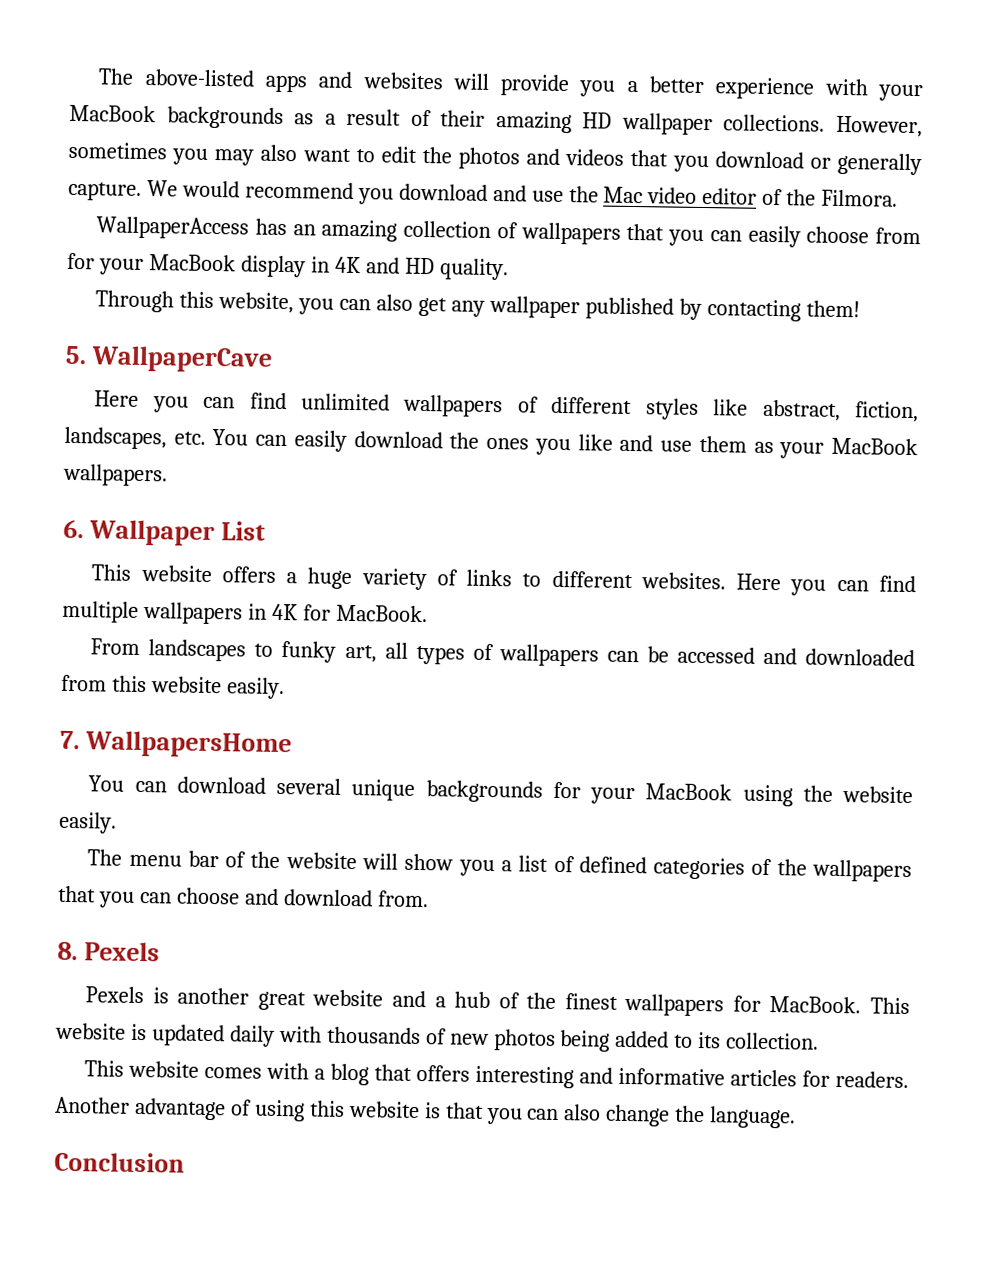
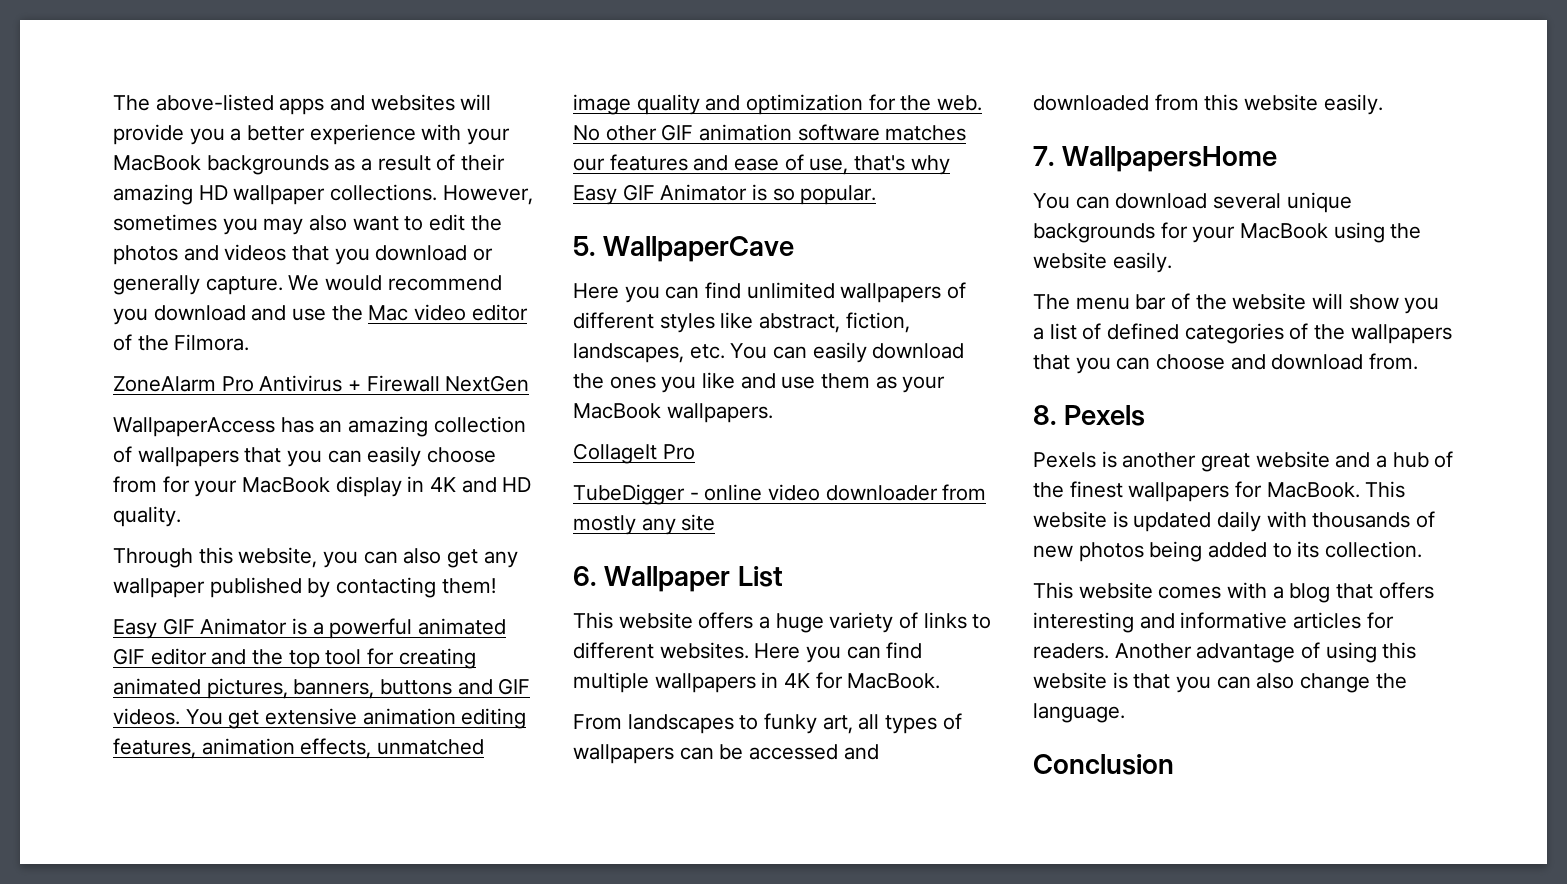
+ ZoneAlarm Pro Antivirus + Firewall NextGen
+ Easy GIF Animator is a powerful animated GIF editor and the top tool for creating animated pictures, banners, buttons and GIF videos. You get extensive animation editing features, animation effects, unmatched image quality and optimization for the web. No other GIF animation software matches our features and ease of use, that's why Easy GIF Animator is so popular.
+ CollageIt Pro
+ TubeDigger - online video downloader from mostly any site

